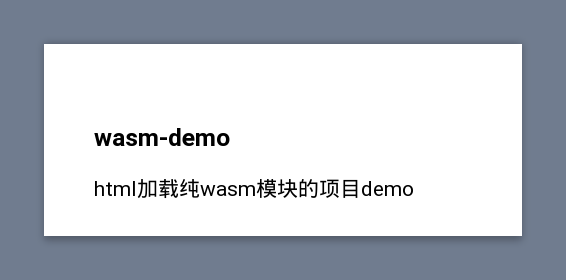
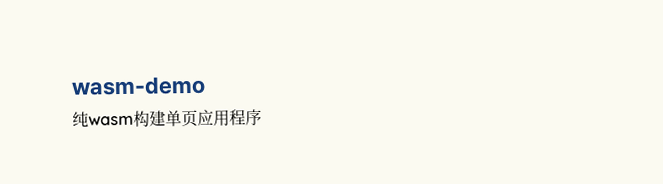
- html加载纯wasm模块的项目demo
+ 纯wasm构建单页应用程序

